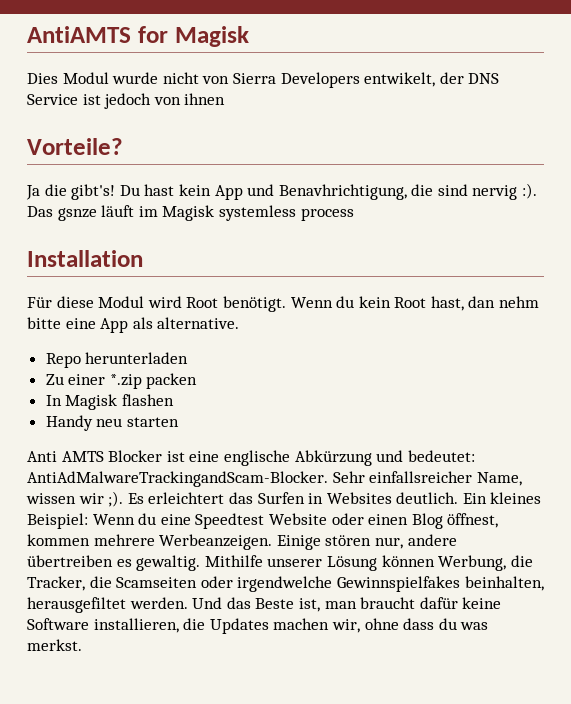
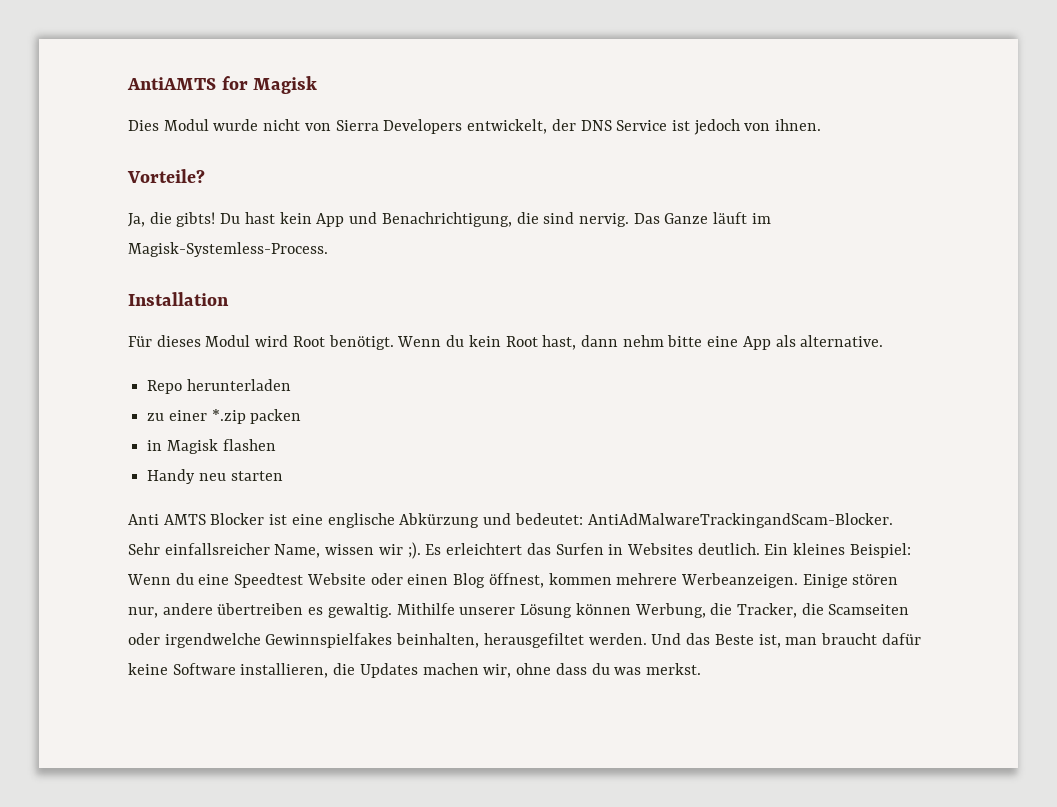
- Dies Modul wurde nicht von Sierra Developers entwikelt, der DNS Service ist jedoch von ihnen
+ Dies Modul wurde nicht von Sierra Developers entwickelt, der DNS Service ist jedoch von ihnen.
- Ja die gibt's!
+ Ja, die gibts!
- Du hast kein App und Benavhrichtigung, die sind nervig :). Das gsnze läuft im Magisk systemless process
+ Du hast kein App und Benachrichtigung, die sind nervig. Das Ganze läuft im Magisk-Systemless-Process.
- Für diese Modul wird Root benötigt.
+ Für dieses Modul wird Root benötigt.
- Wenn du kein Root hast, dan nehm bitte eine App als alternative.
+ Wenn du kein Root hast, dann nehm bitte eine App als alternative.
- Zu einer *.zip packen
+ zu einer *.zip packen
- In Magisk flashen
+ in Magisk flashen

